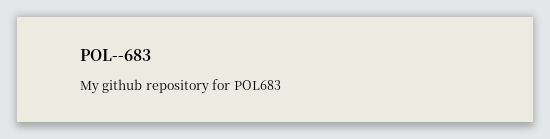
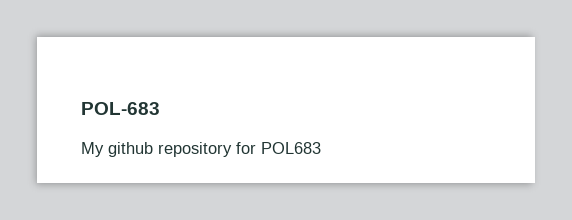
- POL--683
+ POL-683

